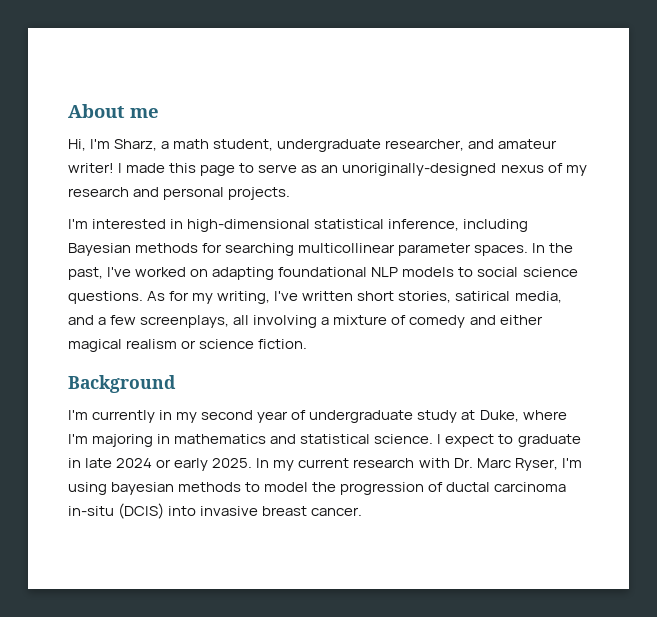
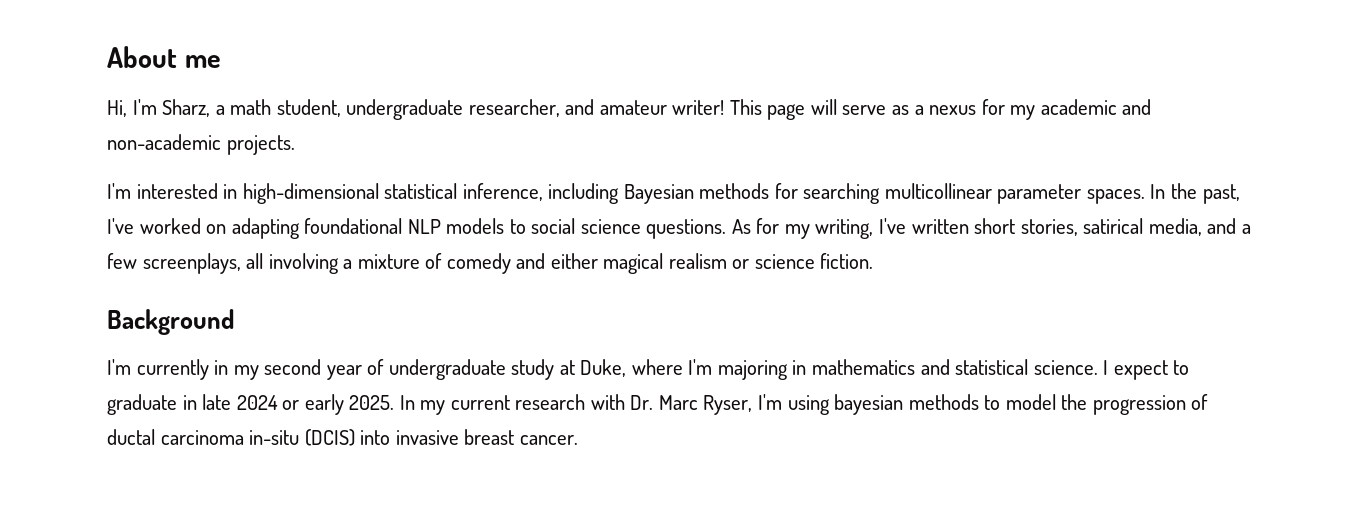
- I made this page to serve as an unoriginally-designed nexus of my research and personal projects.
+ This page will serve as a nexus for my academic and non-academic projects.

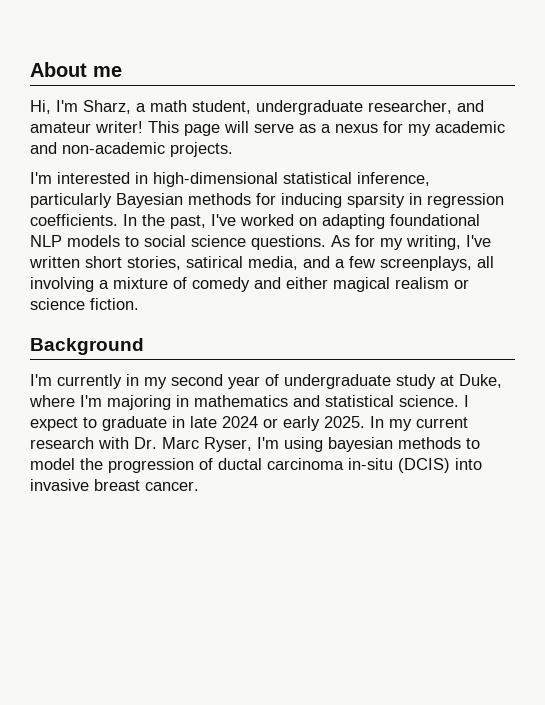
- I'm interested in high-dimensional statistical inference, including Bayesian methods for searching multicollinear parameter spaces.
+ I'm interested in high-dimensional statistical inference, particularly Bayesian methods for inducing sparsity in regression coefficients.

